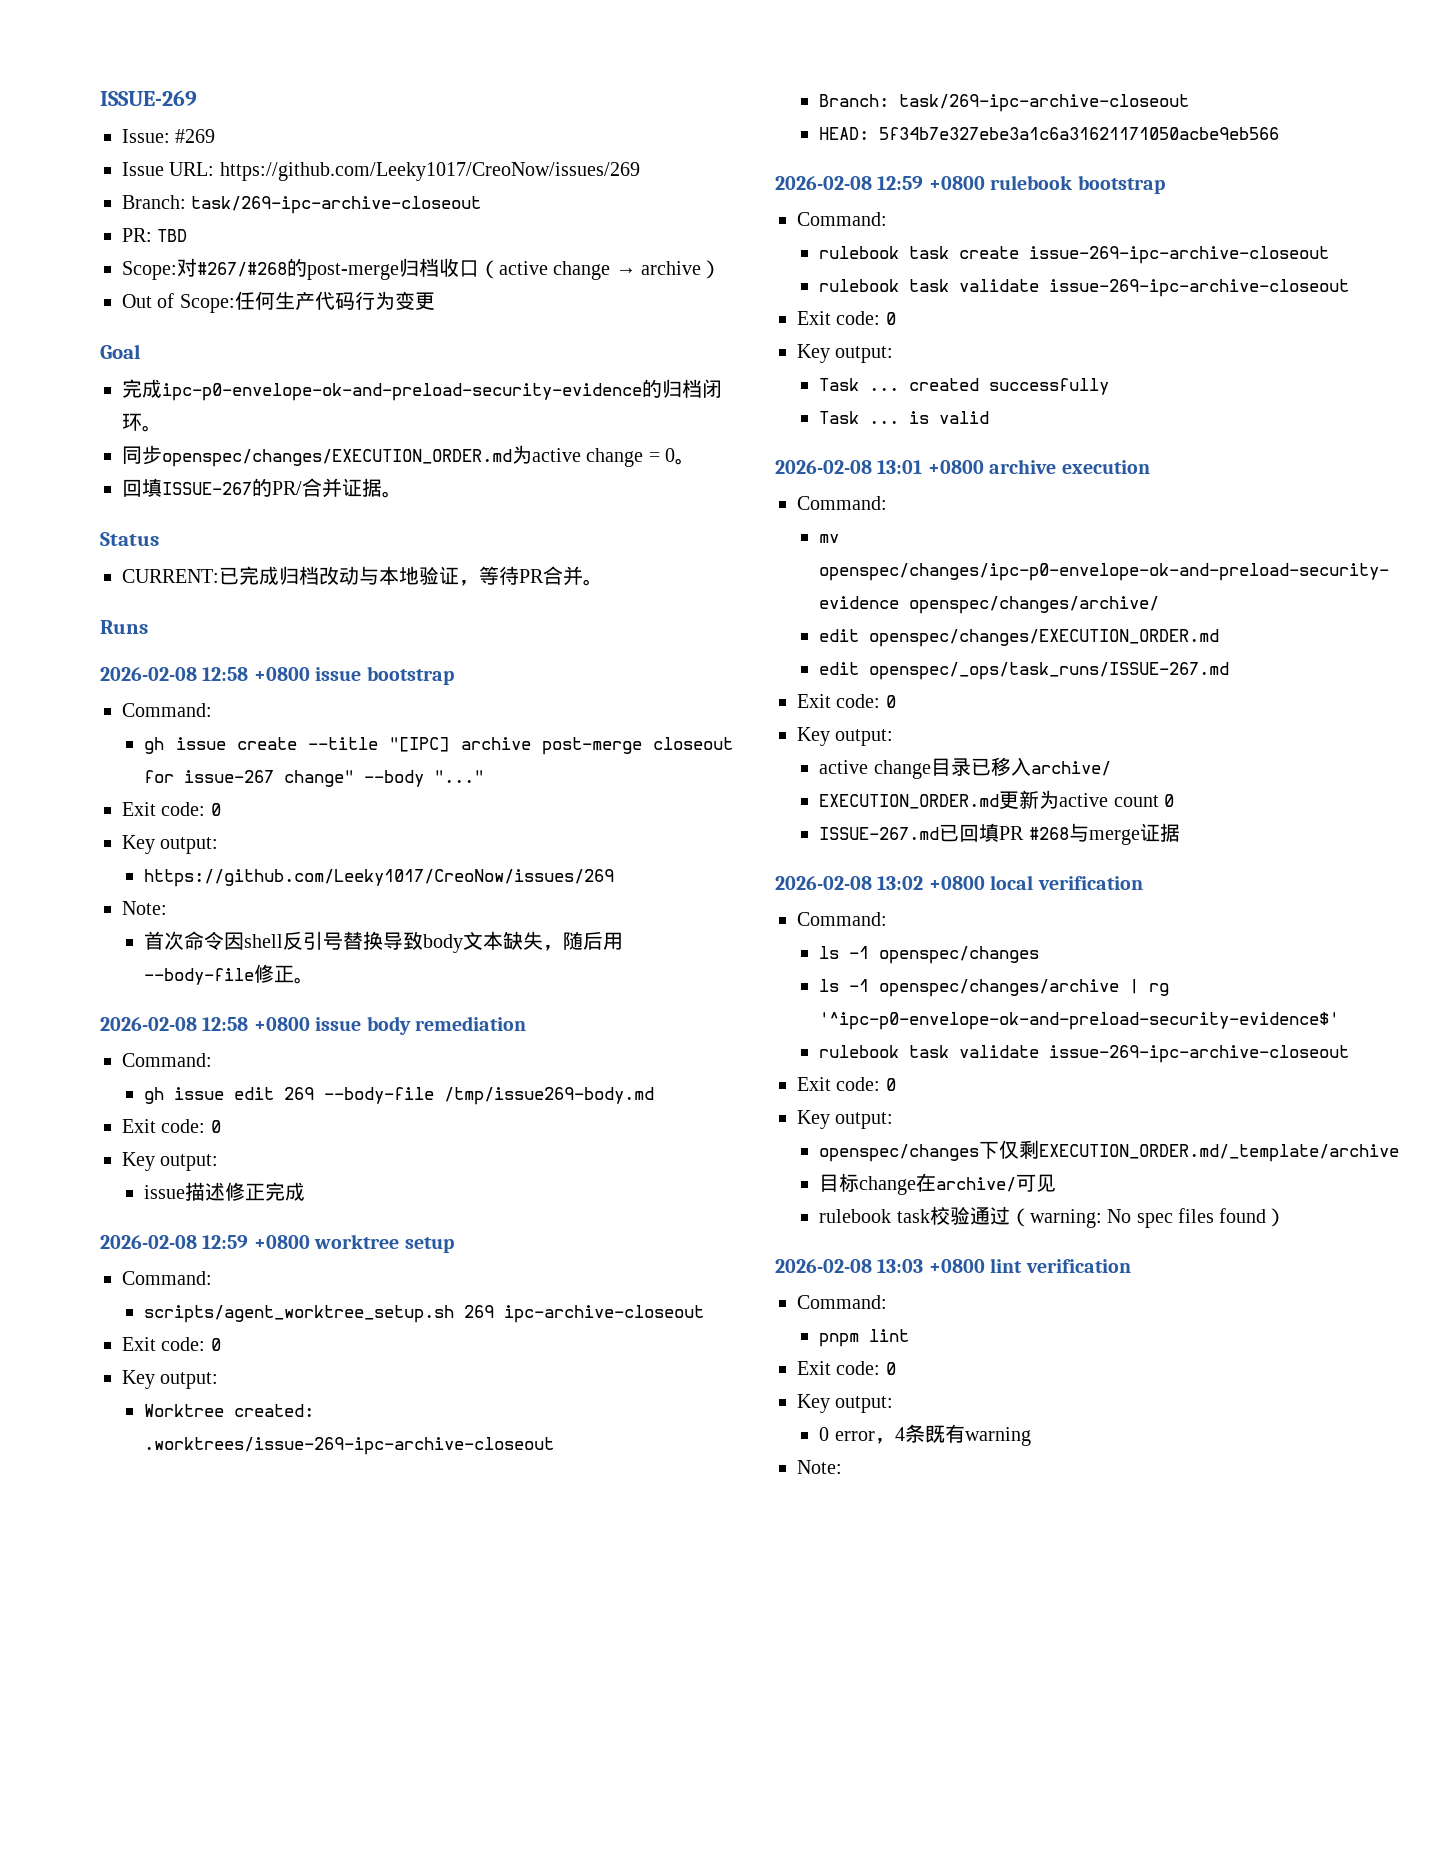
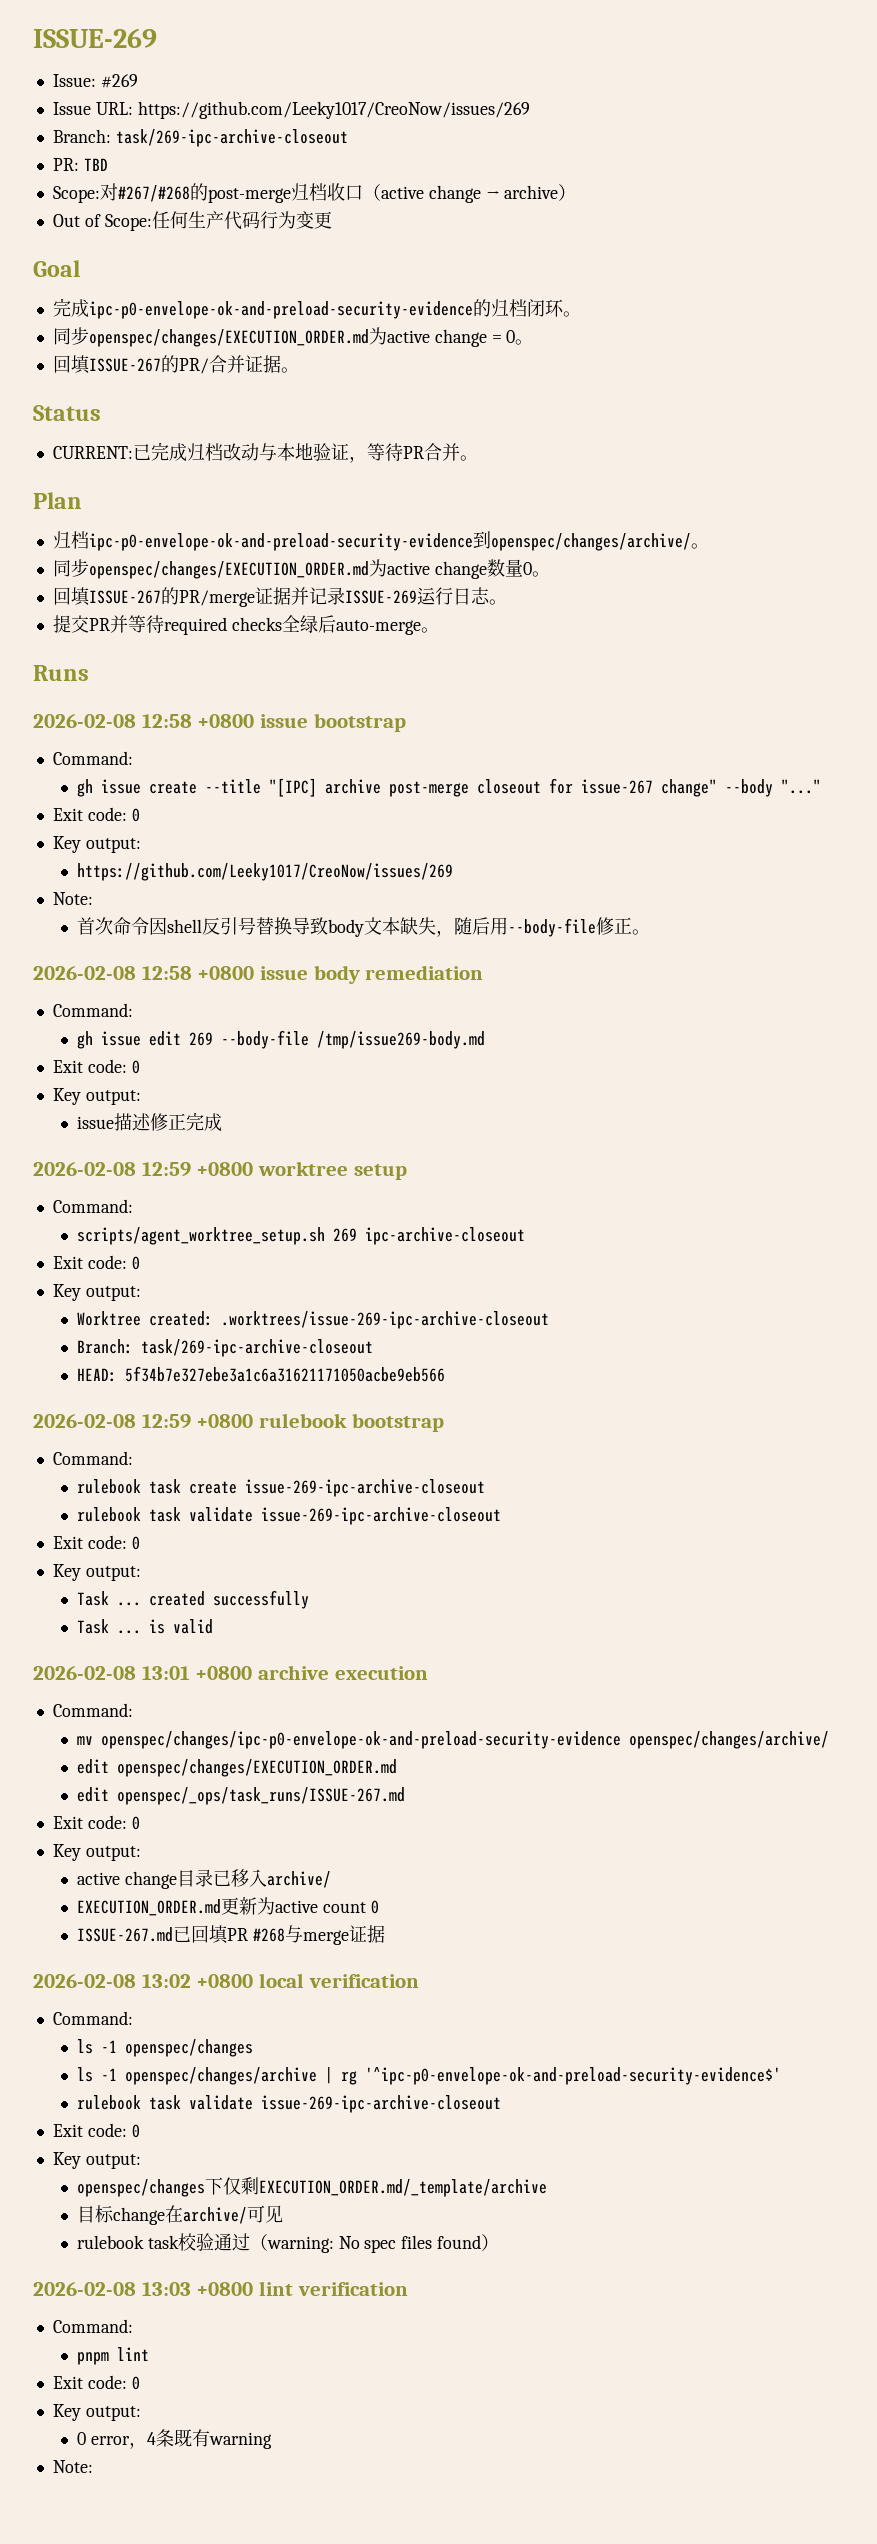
+ Plan
+ 归档ipc-p0-envelope-ok-and-preload-security-evidence到openspec/changes/archive/。
+ 同步openspec/changes/EXECUTION_ORDER.md为active change数量0。
+ 回填ISSUE-267的PR/merge证据并记录ISSUE-269运行日志。
+ 提交PR并等待required checks全绿后auto-merge。

